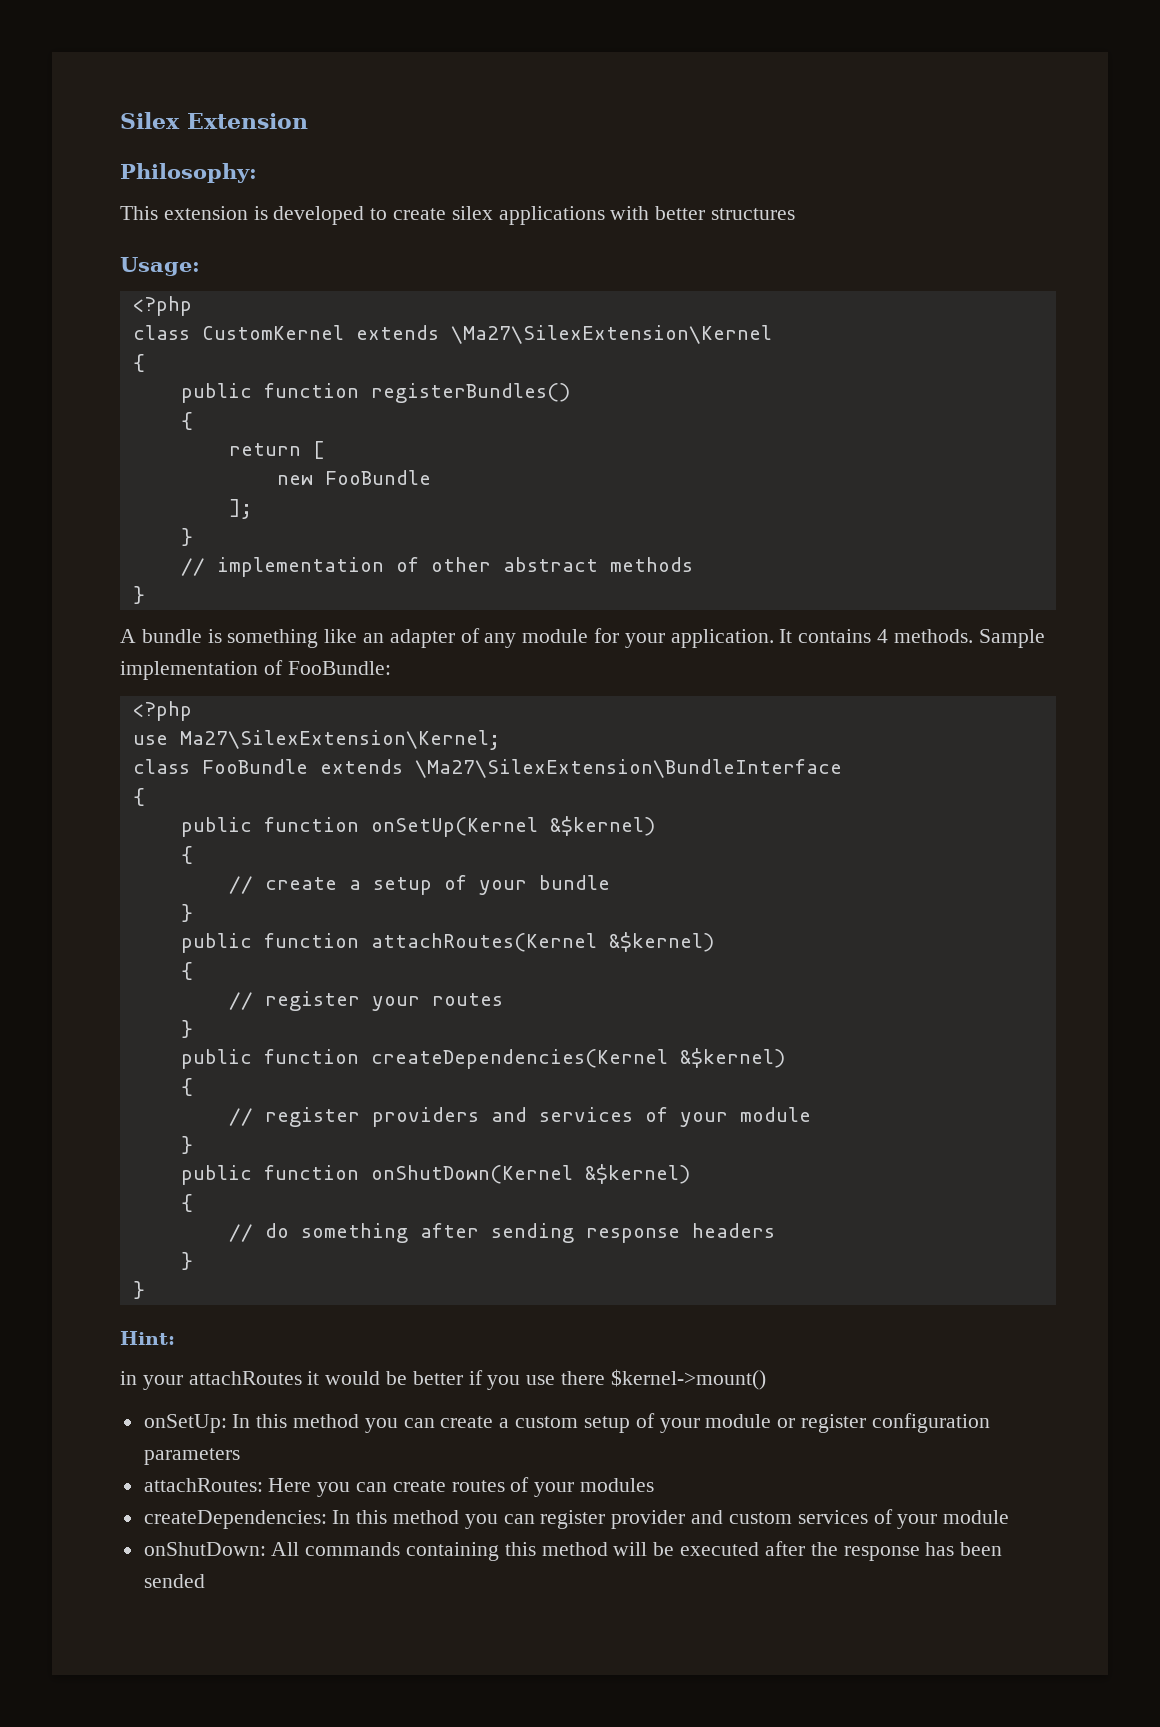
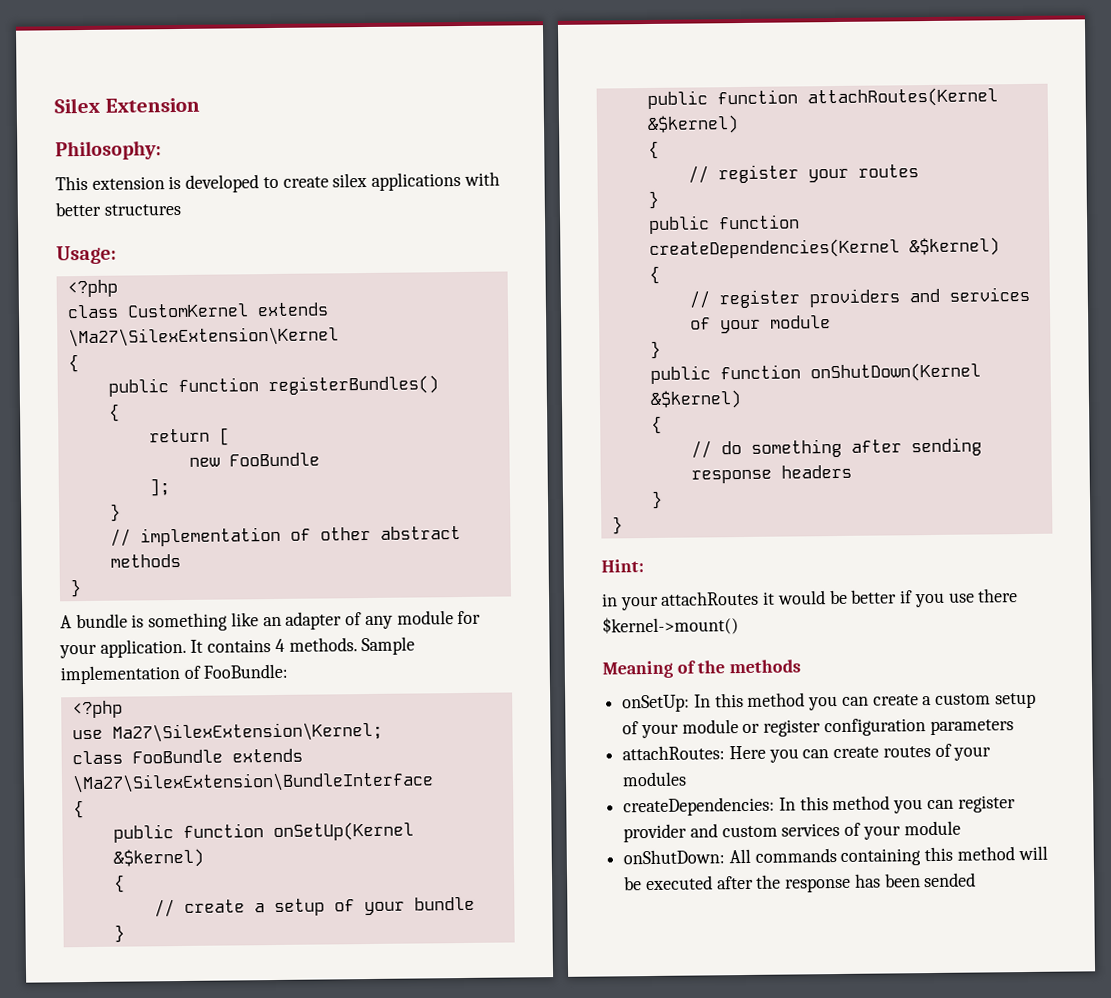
+ Meaning of the methods

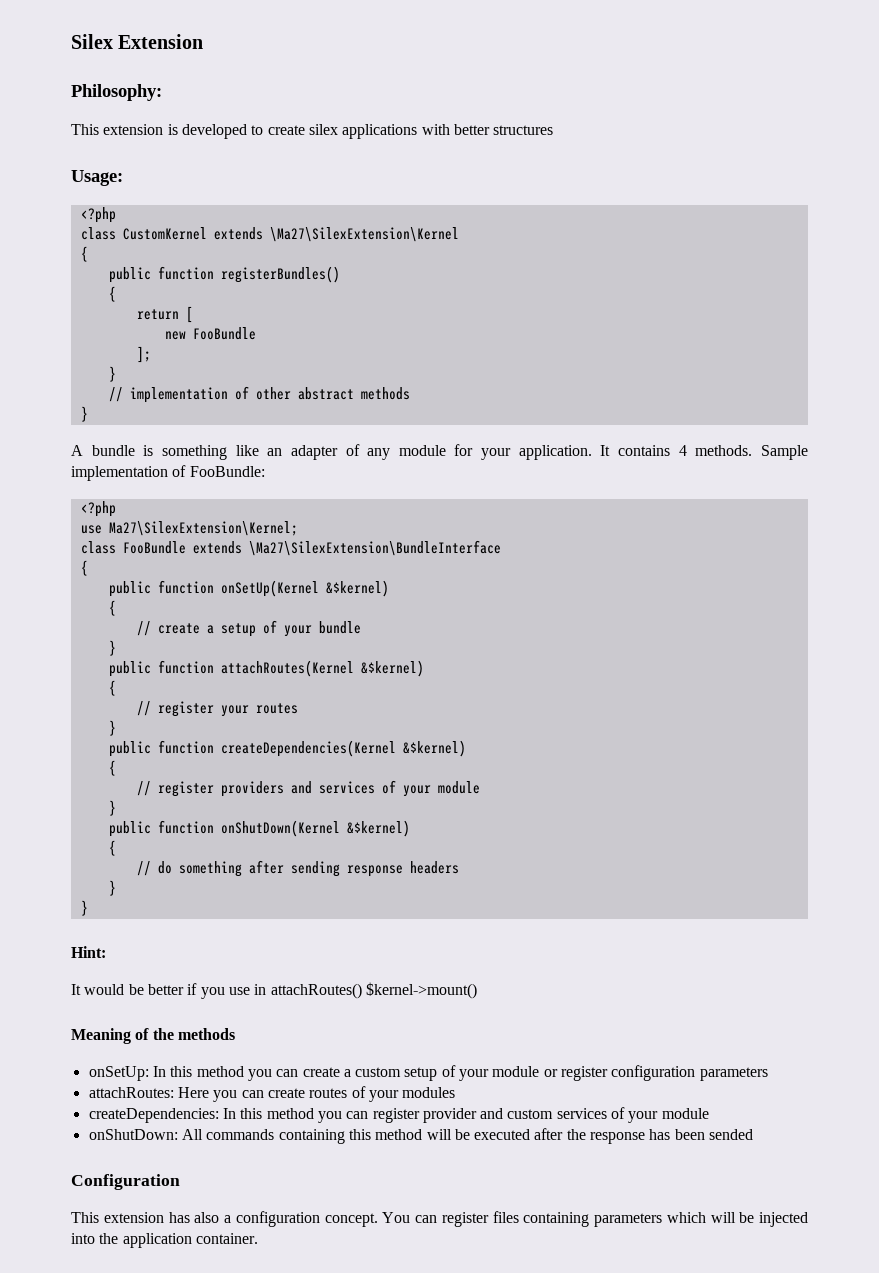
- in your attachRoutes it would be better if you use there $kernel->mount()
+ It would be better if you use in attachRoutes() $kernel->mount()
+ Configuration
+ This extension has also a configuration concept. You can register files containing parameters which will be injected into the application container.

